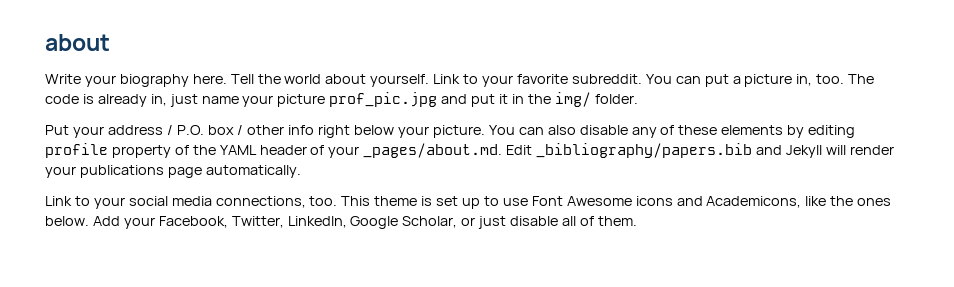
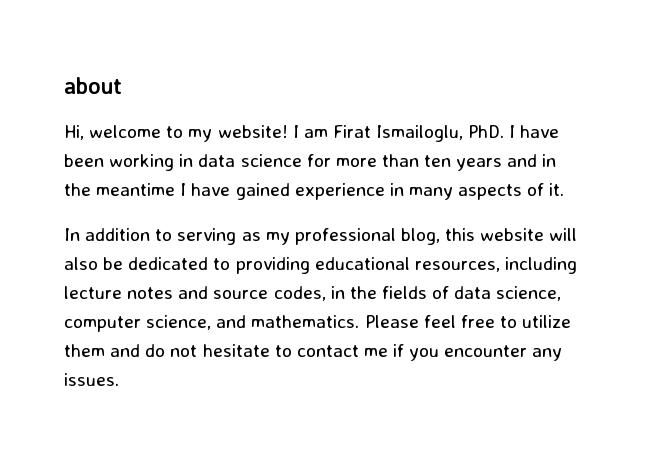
- Write your biography here. Tell the world about yourself. Link to your favorite subreddit. You can put a picture in, too. The code is already in, just name your picture prof_pic.jpg and put it in the img/ folder.
- Put your address / P.O. box / other info right below your picture. You can also disable any of these elements by editing profile property of the YAML header of your _pages/about.md. Edit _bibliography/papers.bib and Jekyll will render your publications page automatically.
- Link to your social media connections, too. This theme is set up to use Font Awesome icons and Academicons, like the ones below. Add your Facebook, Twitter, LinkedIn, Google Scholar, or just disable all of them.
+ Hi, welcome to my website! I am Firat Ismailoglu, PhD. I have been working in data science for more than ten years and in the meantime I have gained experience in many aspects of it.
+ In addition to serving as my professional blog, this website will also be dedicated to providing educational resources, including lecture notes and source codes, in the fields of data science, computer science, and mathematics. Please feel free to utilize them and do not hesitate to contact me if you encounter any issues.

